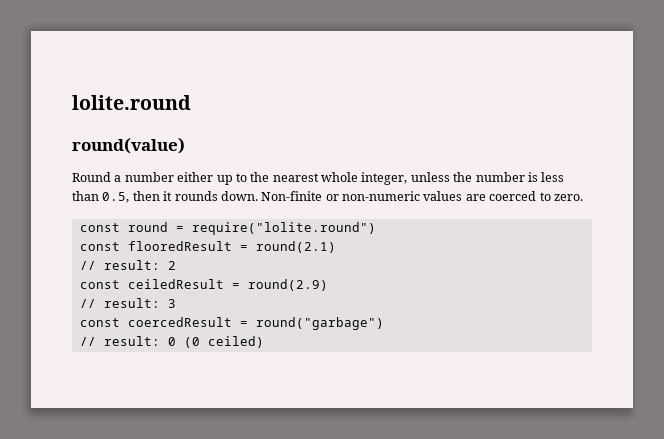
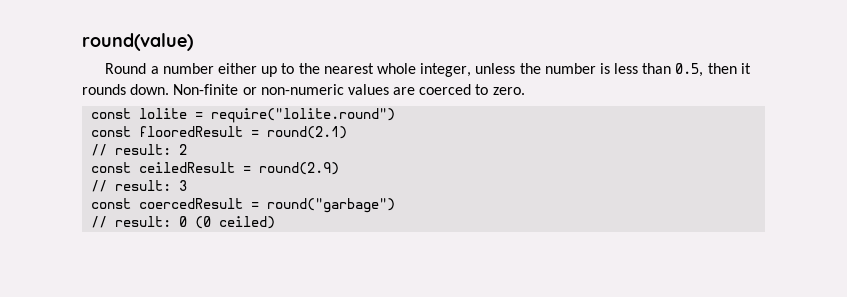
- lolite.round
- const round = require("lolite.round")
+ const lolite = require("lolite.round")

